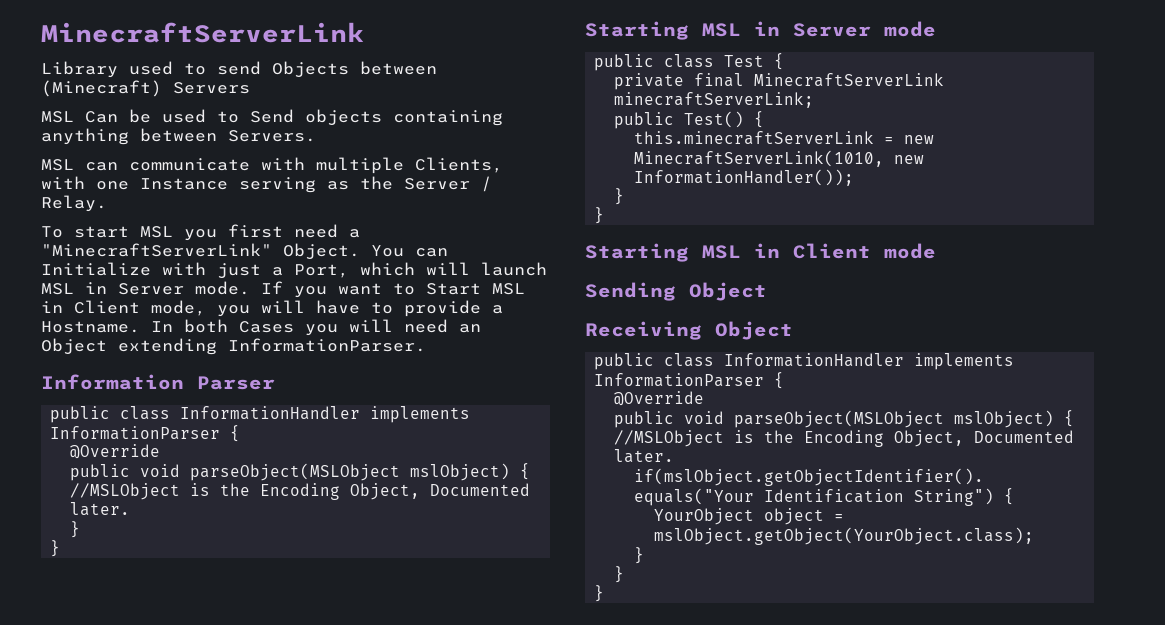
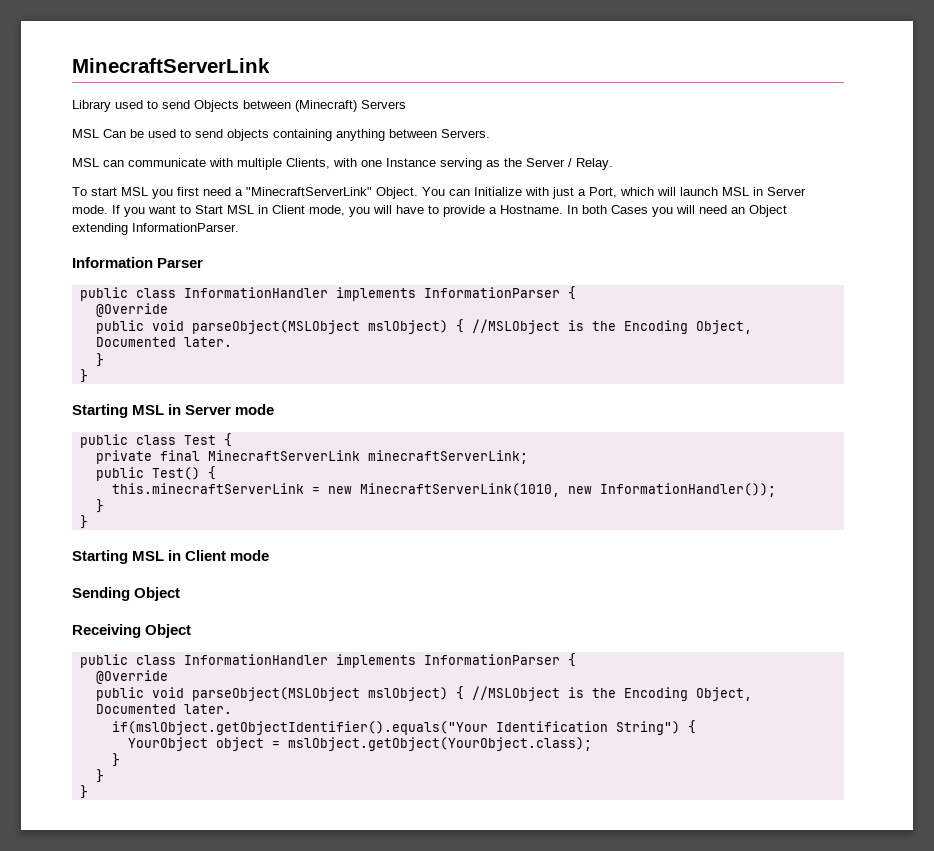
- MSL Can be used to Send objects containing anything between Servers.
+ MSL Can be used to send objects containing anything between Servers.

